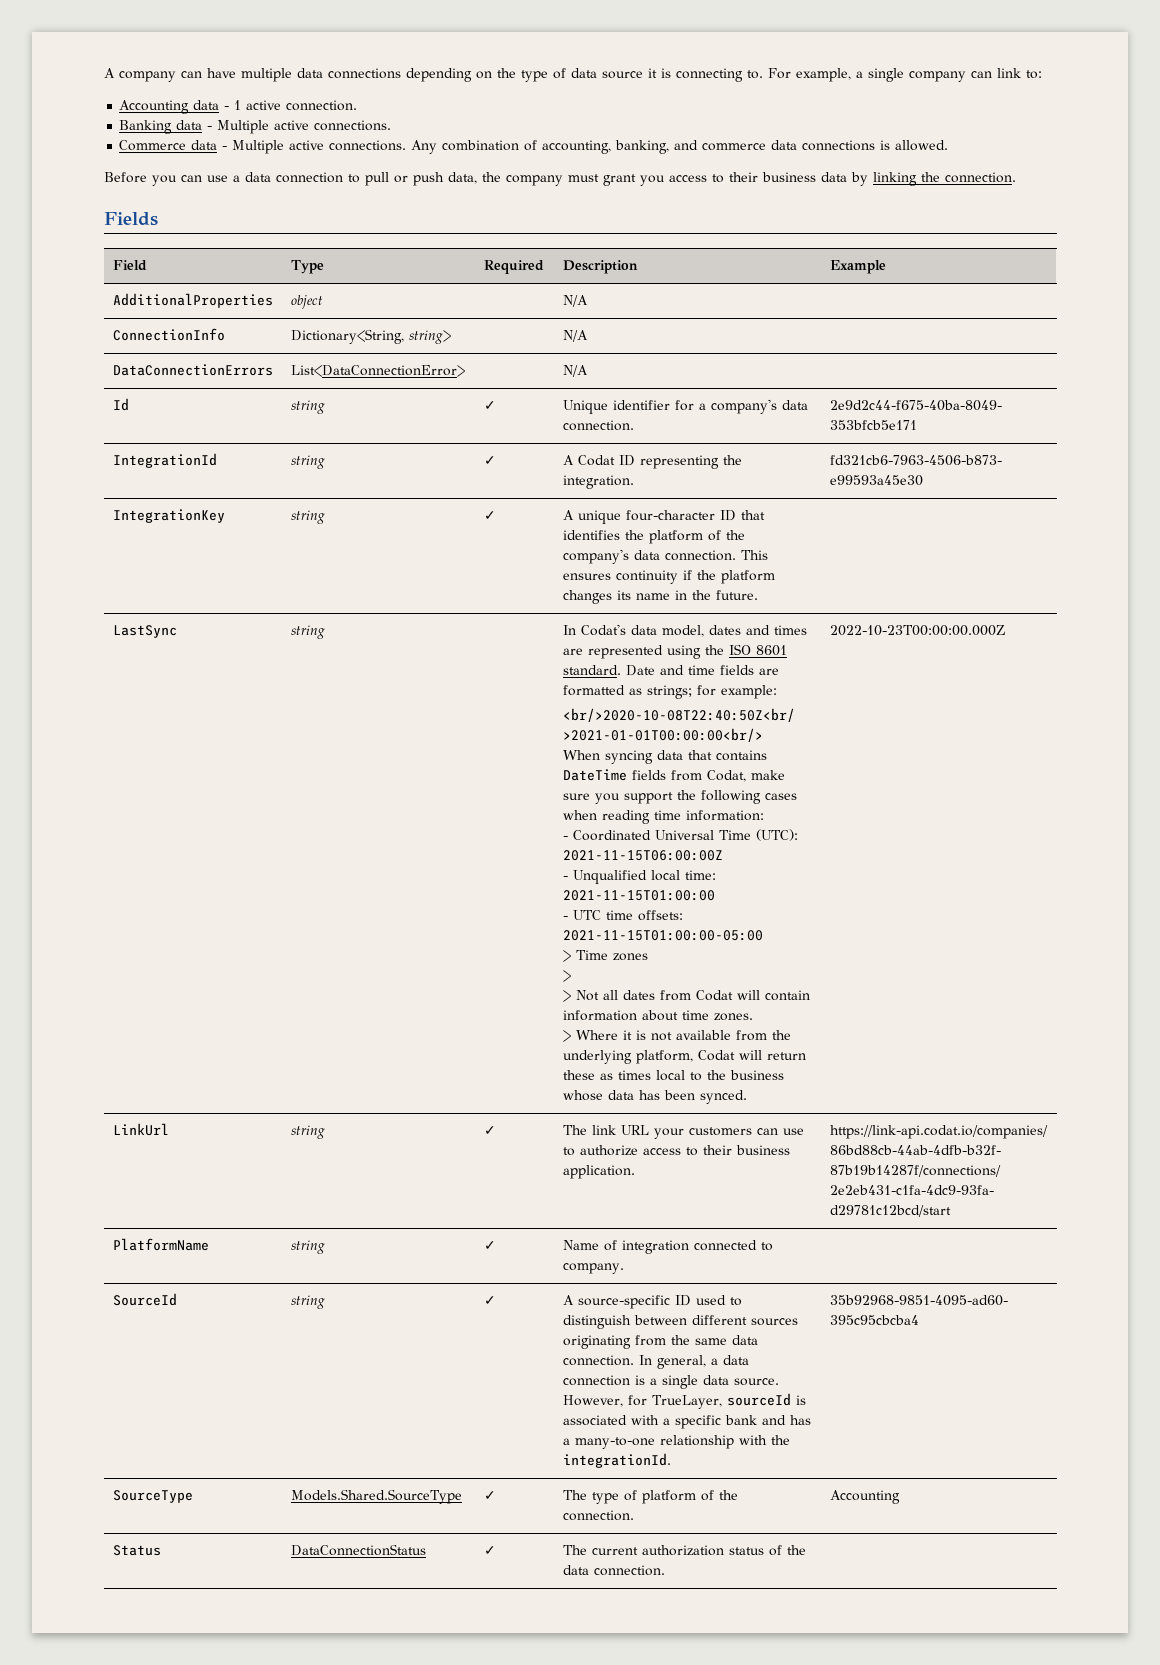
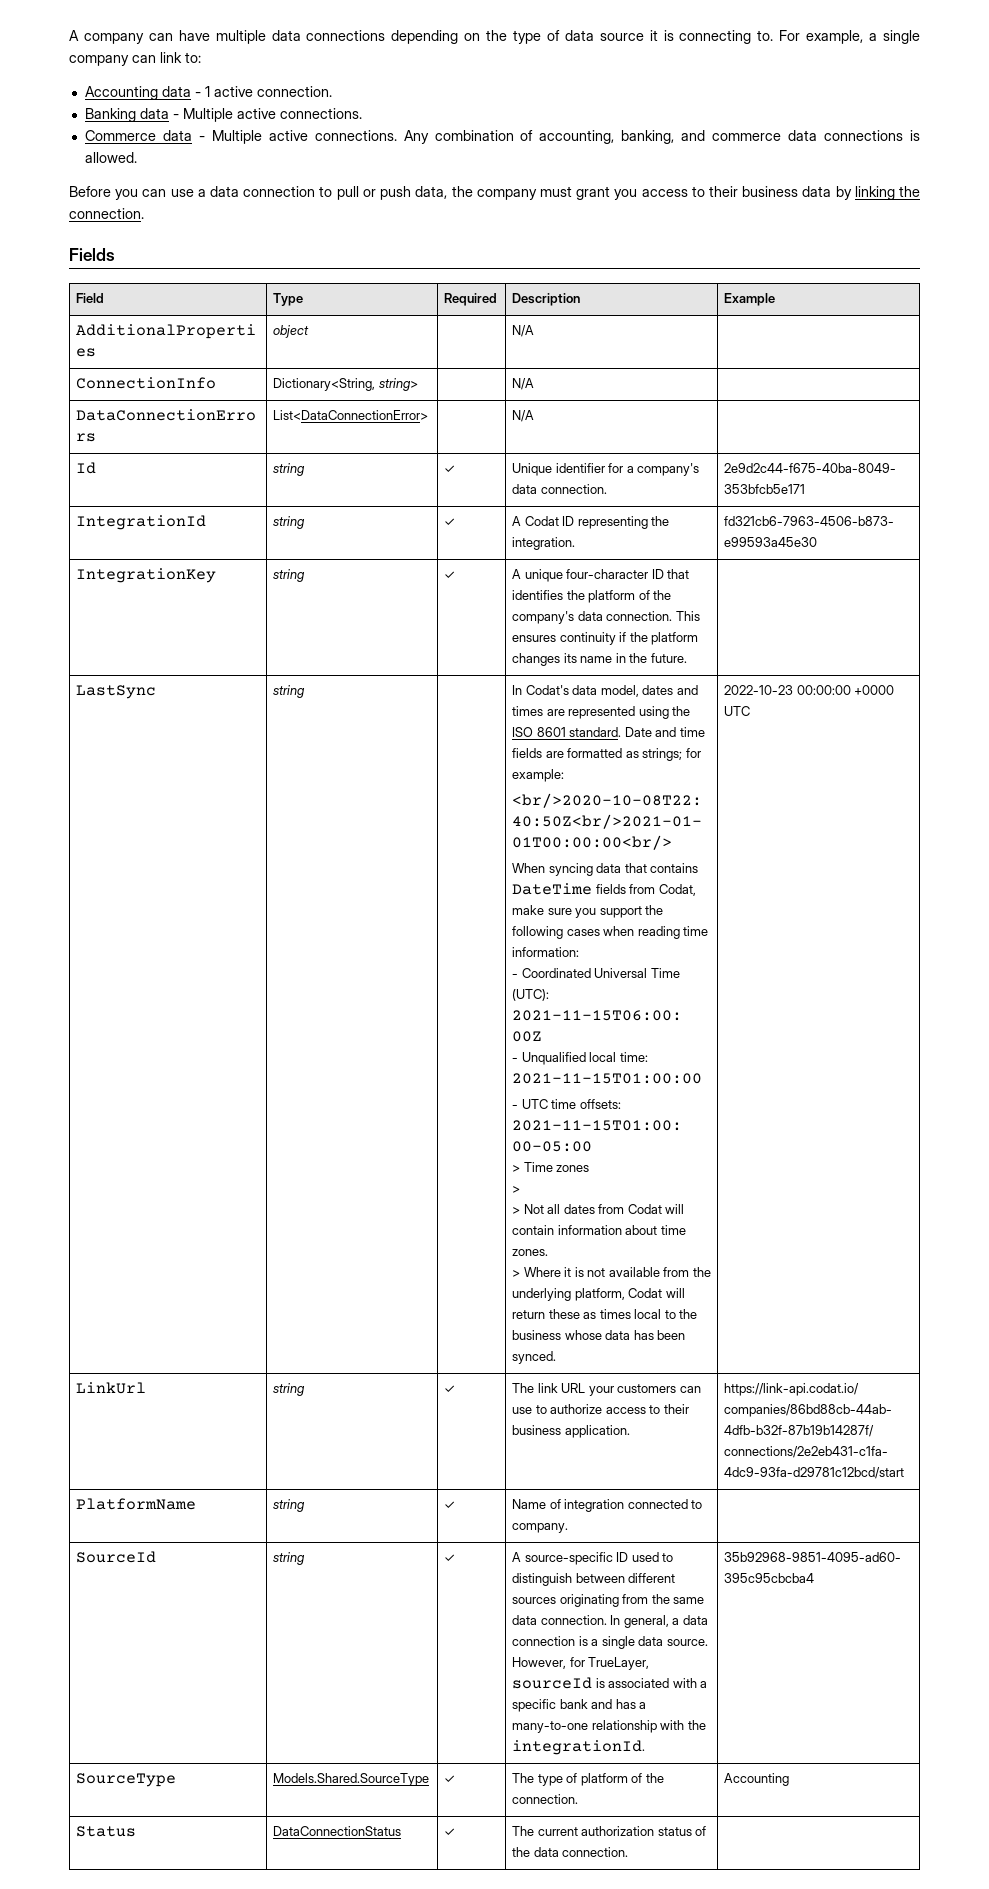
- 2022-10-23T00:00:00.000Z
+ 2022-10-23 00:00:00 +0000 UTC

